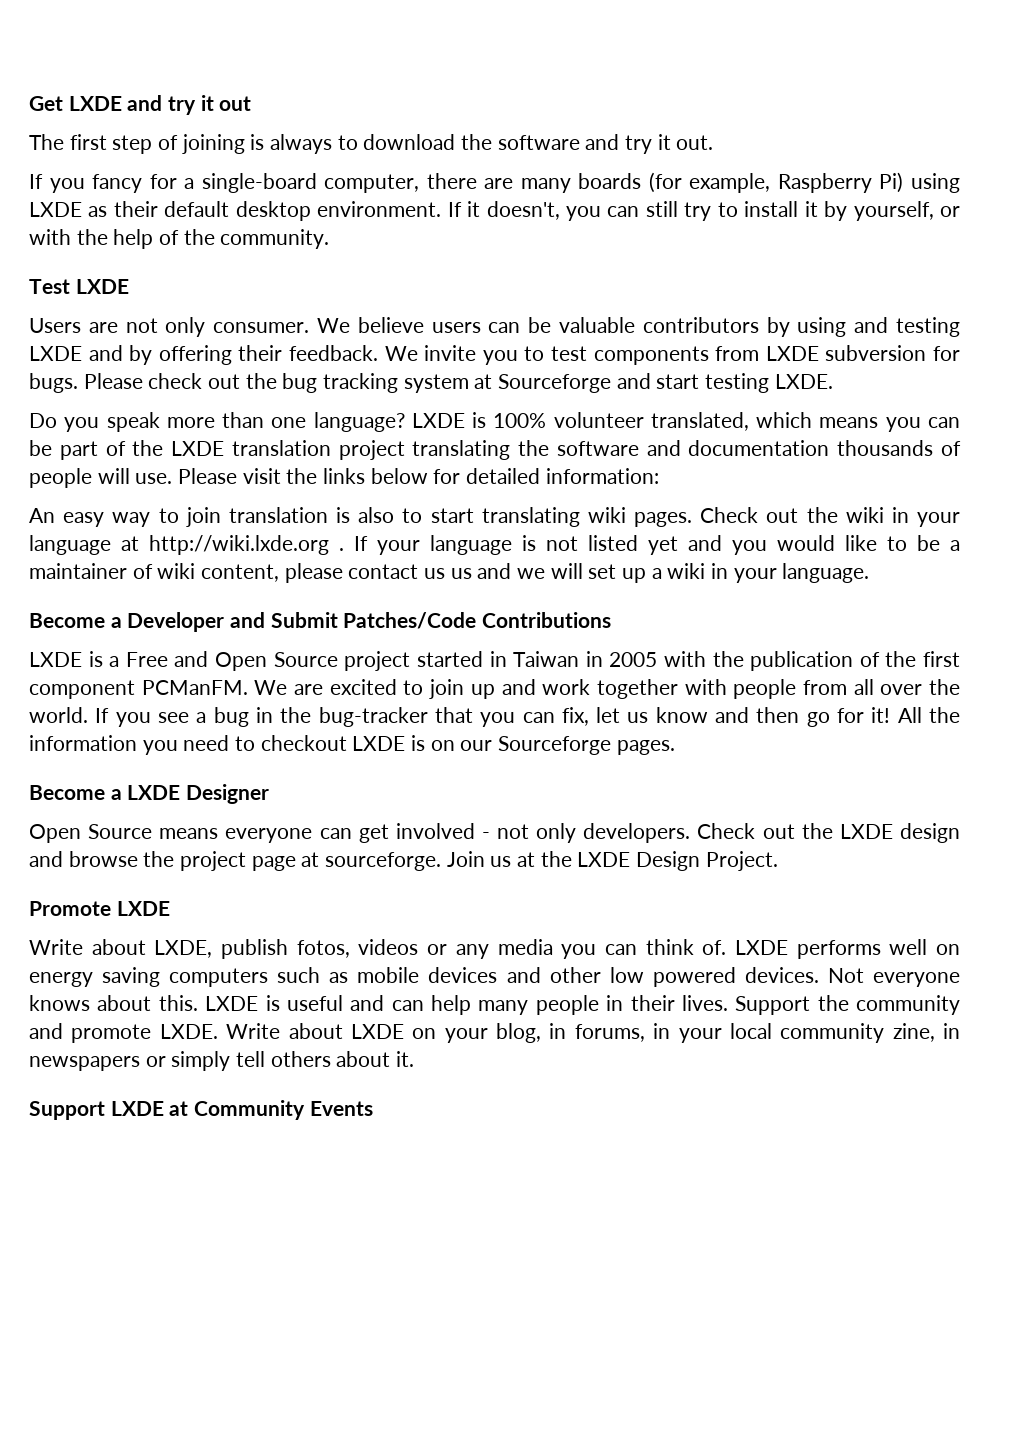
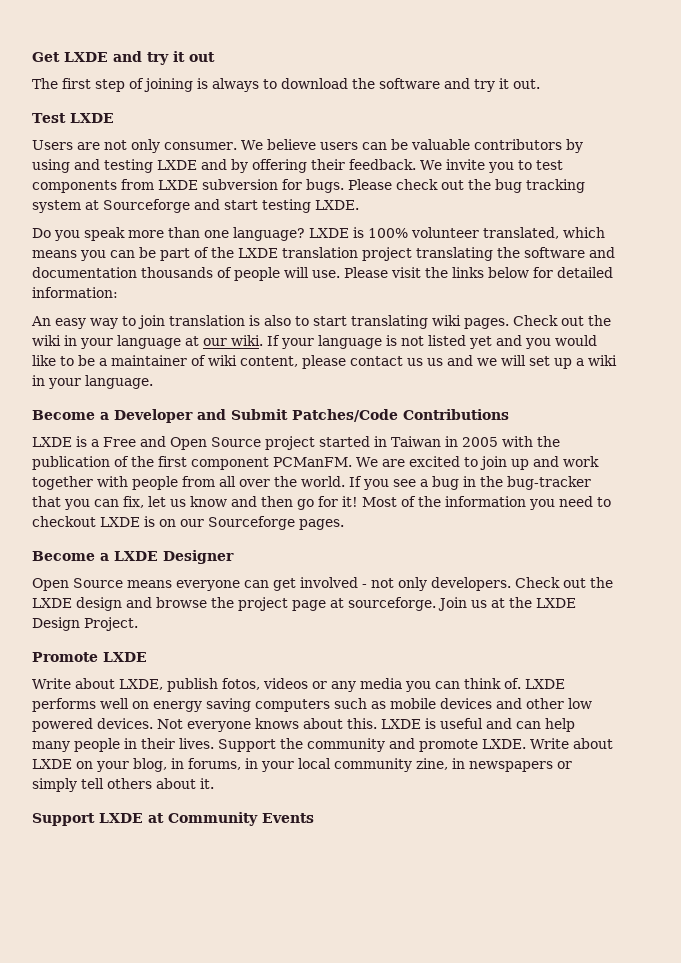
- If you fancy for a single-board computer, there are many boards (for example, Raspberry Pi) using LXDE as their default desktop environment. If it doesn't, you can still try to install it by yourself, or with the help of the community.
- Check out the wiki in your language at http://wiki.lxde.org .
+ Check out the wiki in your language at our wiki.
- All the information you need to checkout LXDE is on our Sourceforge pages.
+ Most of the information you need to checkout LXDE is on our Sourceforge pages.

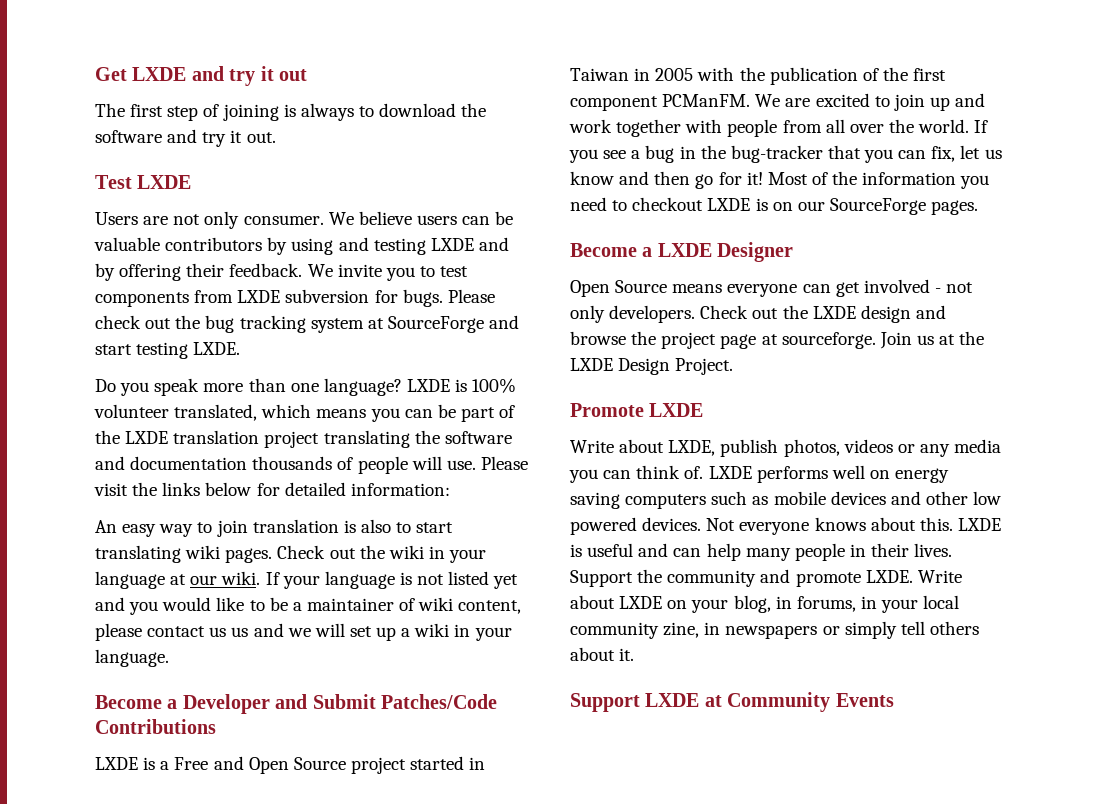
- Please check out the bug tracking system at Sourceforge and start testing LXDE.
+ Please check out the bug tracking system at SourceForge and start testing LXDE.
- Most of the information you need to checkout LXDE is on our Sourceforge pages.
+ Most of the information you need to checkout LXDE is on our SourceForge pages.
- Write about LXDE, publish fotos, videos or any media you can think of.
+ Write about LXDE, publish photos, videos or any media you can think of.

